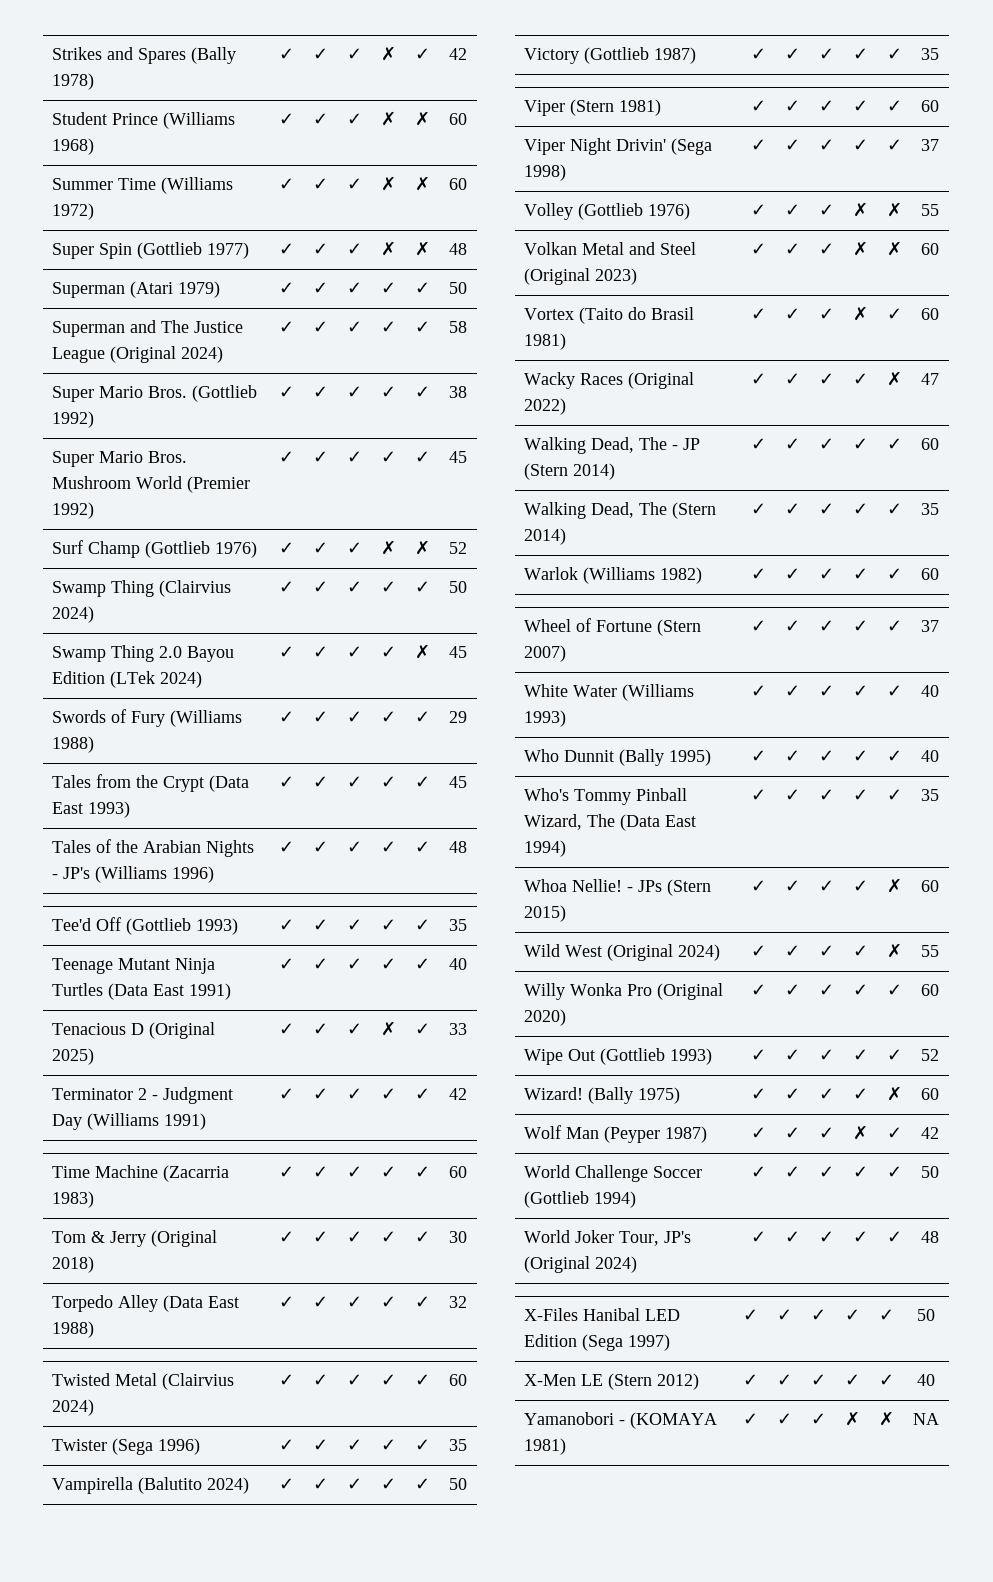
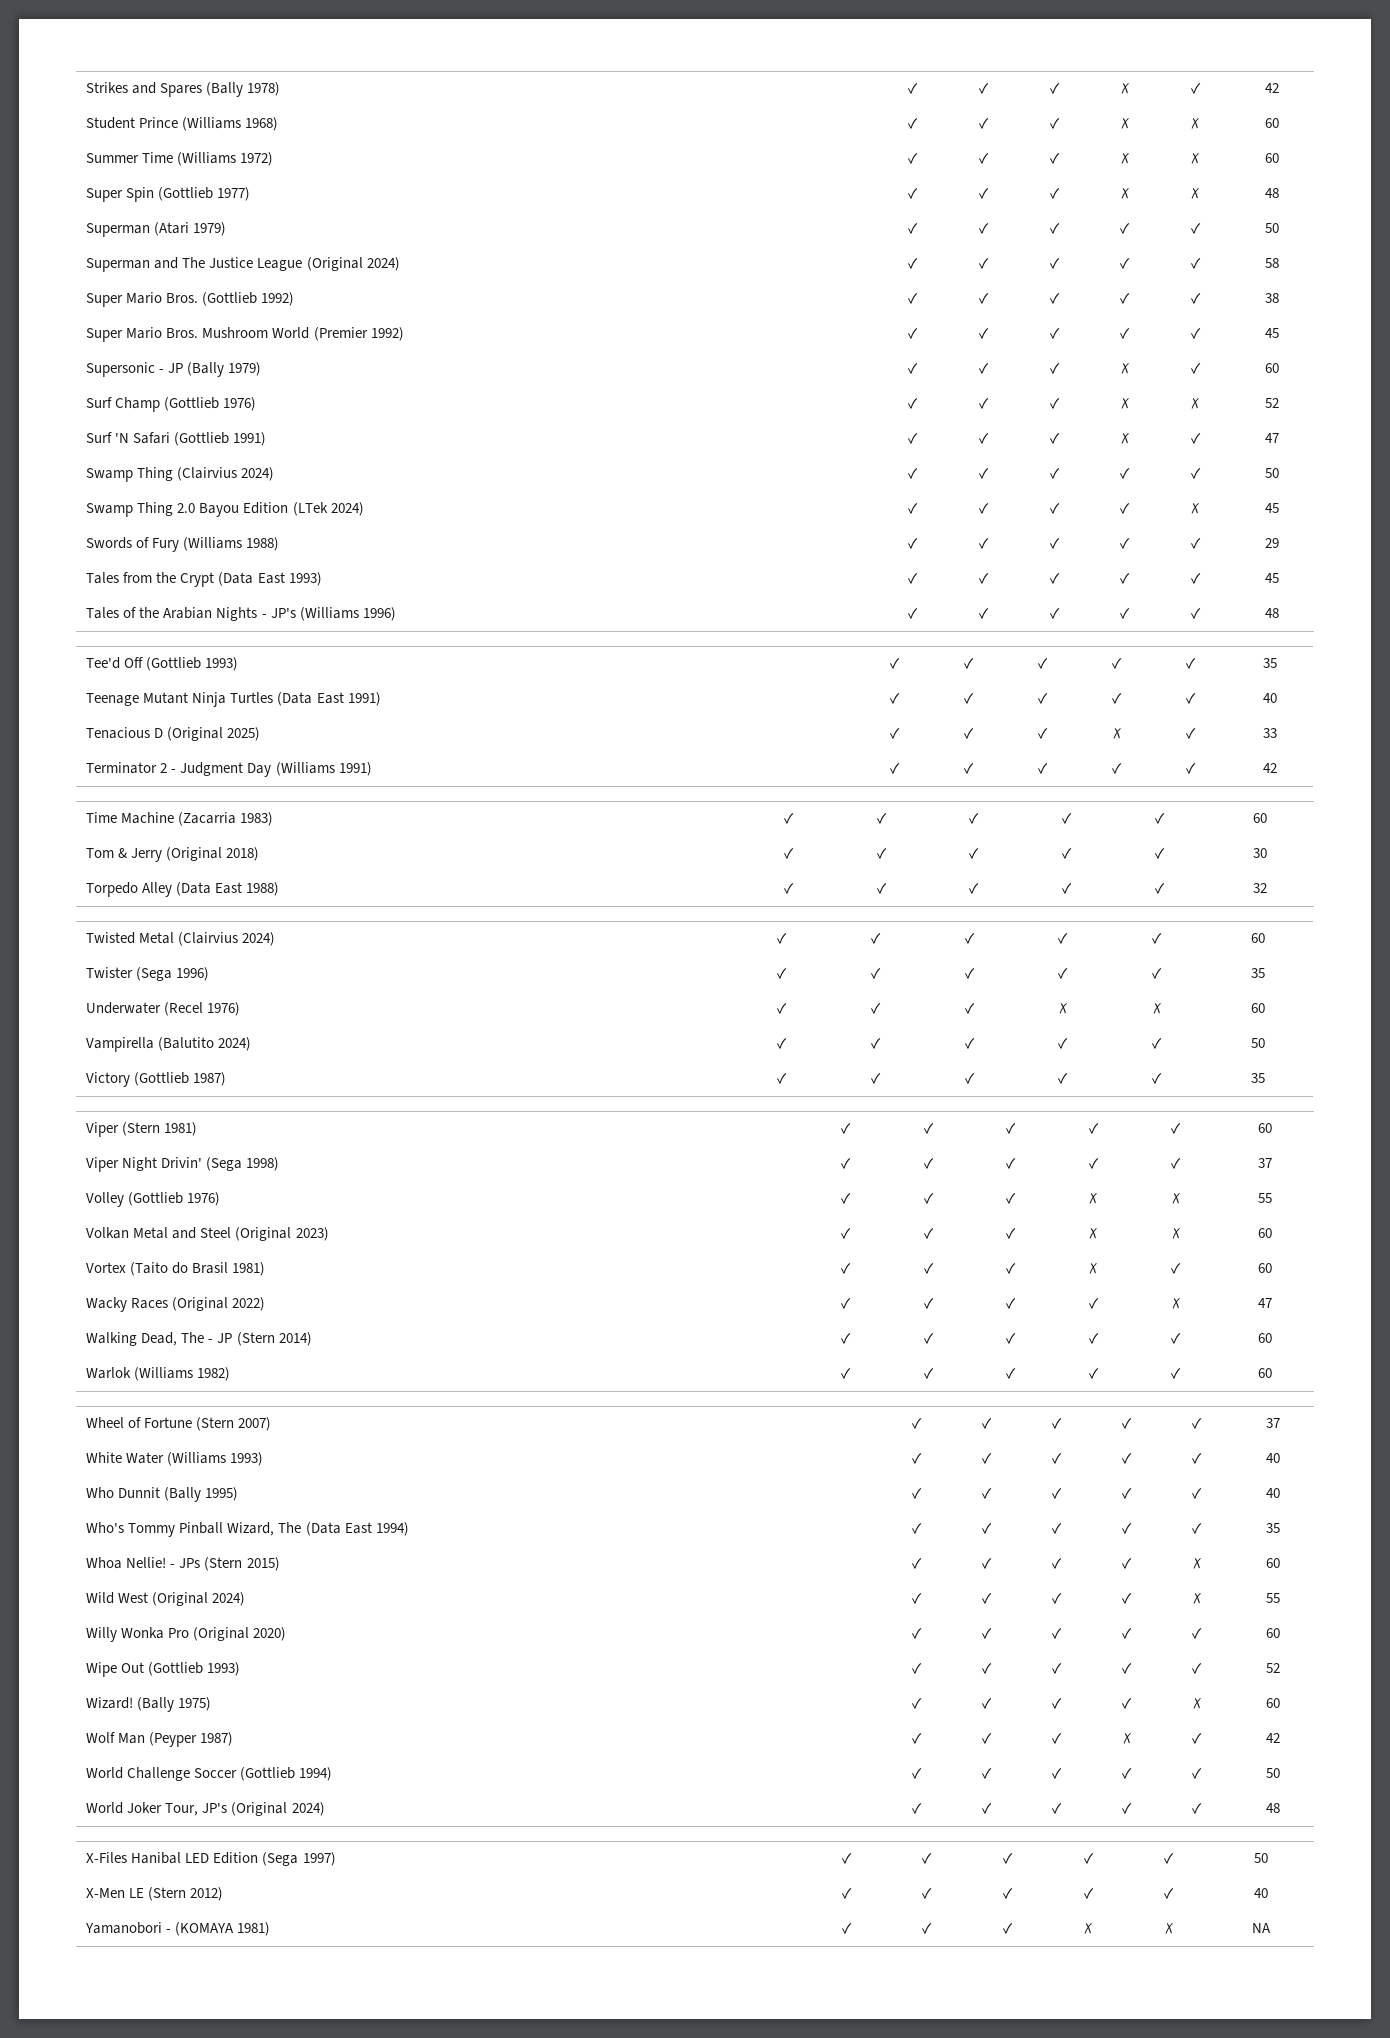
+ Supersonic - JP (Bally 1979) | ✓ | ✓ | ✓ | ✗ | ✓ | 60
+ Surf 'N Safari (Gottlieb 1991) | ✓ | ✓ | ✓ | ✗ | ✓ | 47
+ Underwater (Recel 1976) | ✓ | ✓ | ✓ | ✗ | ✗ | 60
- Walking Dead, The (Stern 2014) | ✓ | ✓ | ✓ | ✓ | ✓ | 35

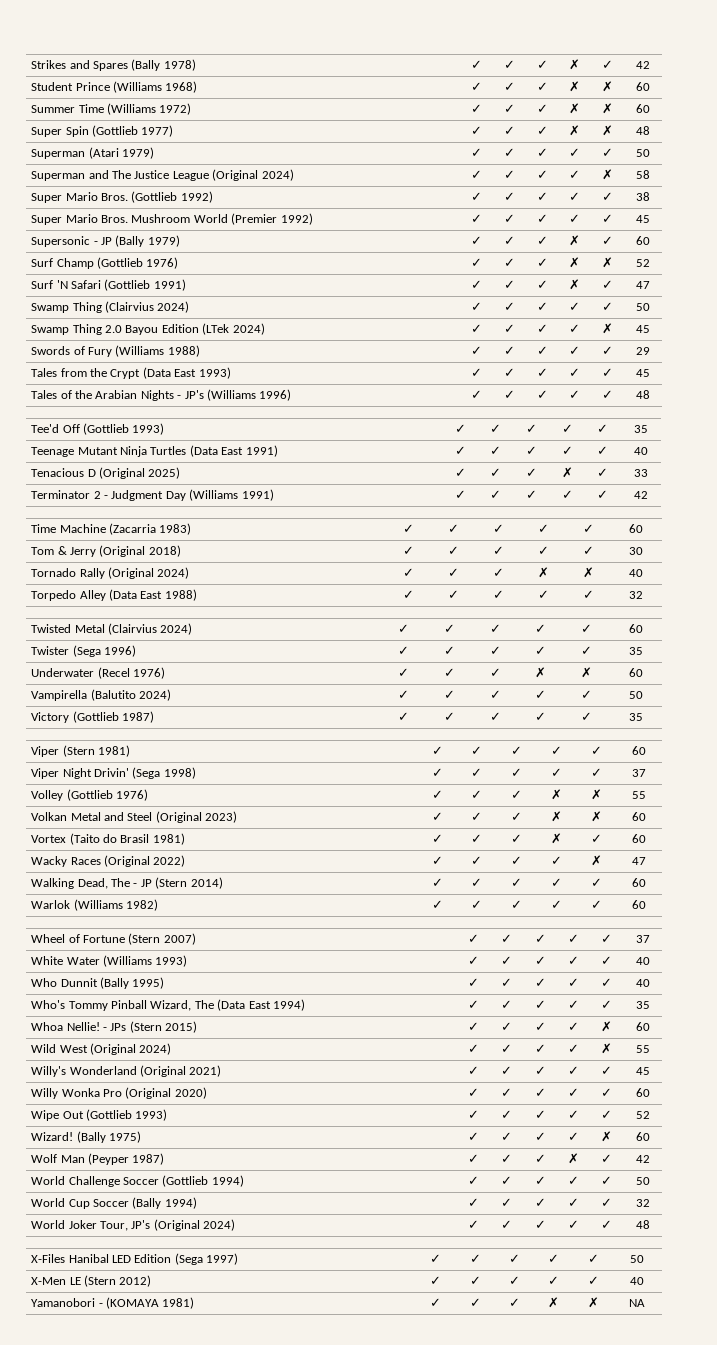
- Superman and The Justice League (Original 2024) | ✓ | ✓ | ✓ | ✓ | ✓ | 58
+ Superman and The Justice League (Original 2024) | ✓ | ✓ | ✓ | ✓ | ✗ | 58
+ Tornado Rally (Original 2024) | ✓ | ✓ | ✓ | ✗ | ✗ | 40
+ Willy's Wonderland (Original 2021) | ✓ | ✓ | ✓ | ✓ | ✓ | 45
+ World Cup Soccer (Bally 1994) | ✓ | ✓ | ✓ | ✓ | ✓ | 32

